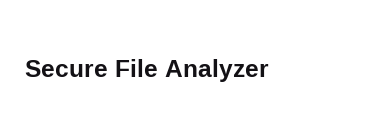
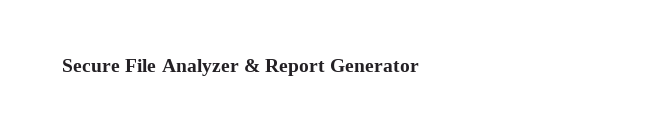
- Secure File Analyzer
+ Secure File Analyzer & Report Generator

